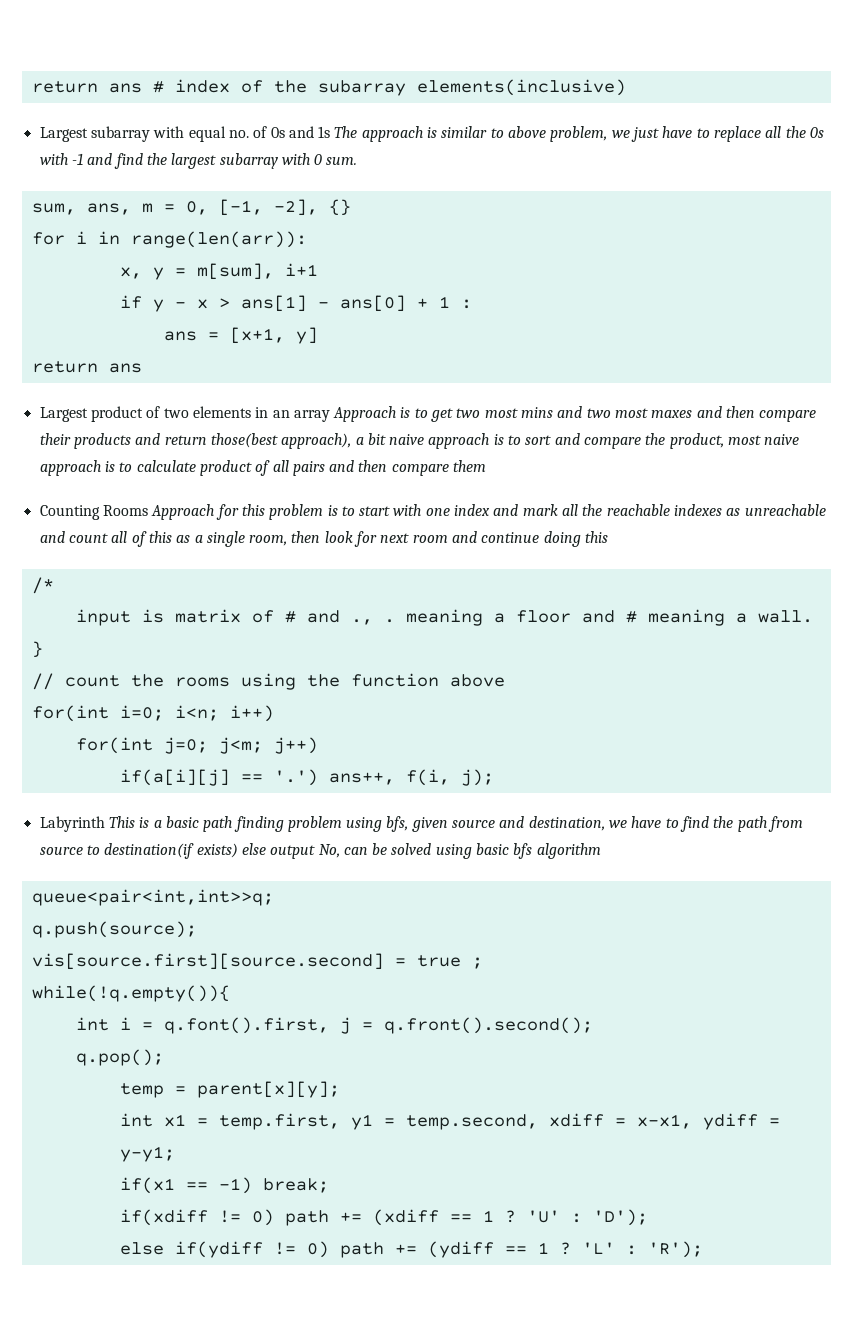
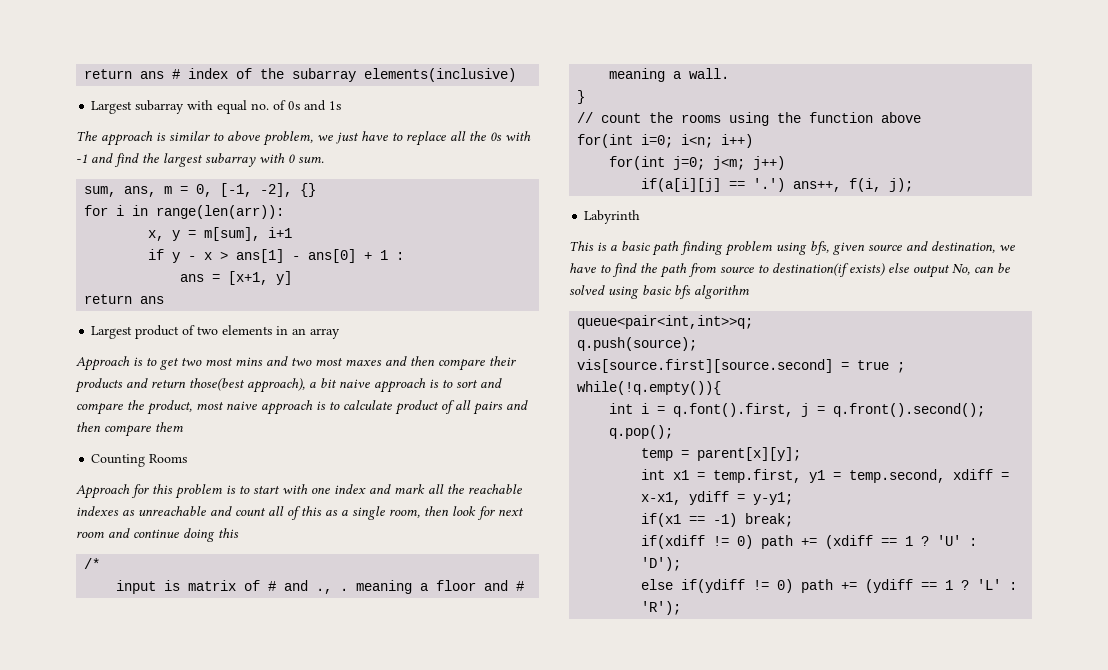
- Largest subarray with equal no. of 0s and 1s The approach is similar to above problem, we just have to replace all the 0s with -1 and find the largest subarray with 0 sum.
+ Largest subarray with equal no. of 0s and 1s
+ The approach is similar to above problem, we just have to replace all the 0s with -1 and find the largest subarray with 0 sum.
- Largest product of two elements in an array Approach is to get two most mins and two most maxes and then compare their products and return those(best approach), a bit naive approach is to sort and compare the product, most naive approach is to calculate product of all pairs and then compare them
+ Largest product of two elements in an array
+ Approach is to get two most mins and two most maxes and then compare their products and return those(best approach), a bit naive approach is to sort and compare the product, most naive approach is to calculate product of all pairs and then compare them
- Counting Rooms Approach for this problem is to start with one index and mark all the reachable indexes as unreachable and count all of this as a single room, then look for next room and continue doing this
+ Counting Rooms
+ Approach for this problem is to start with one index and mark all the reachable indexes as unreachable and count all of this as a single room, then look for next room and continue doing this
- Labyrinth This is a basic path finding problem using bfs, given source and destination, we have to find the path from source to destination(if exists) else output No, can be solved using basic bfs algorithm
+ Labyrinth
+ This is a basic path finding problem using bfs, given source and destination, we have to find the path from source to destination(if exists) else output No, can be solved using basic bfs algorithm

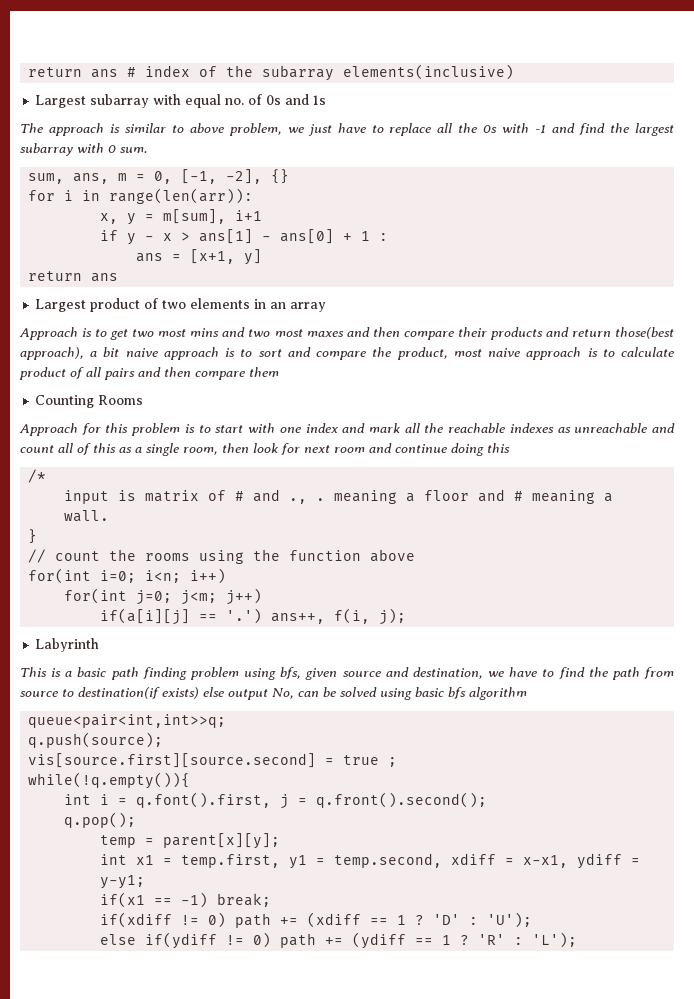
- 'U' : 'D');
+ 'D' : 'U');
- 'L' : 'R');
+ 'R' : 'L');

